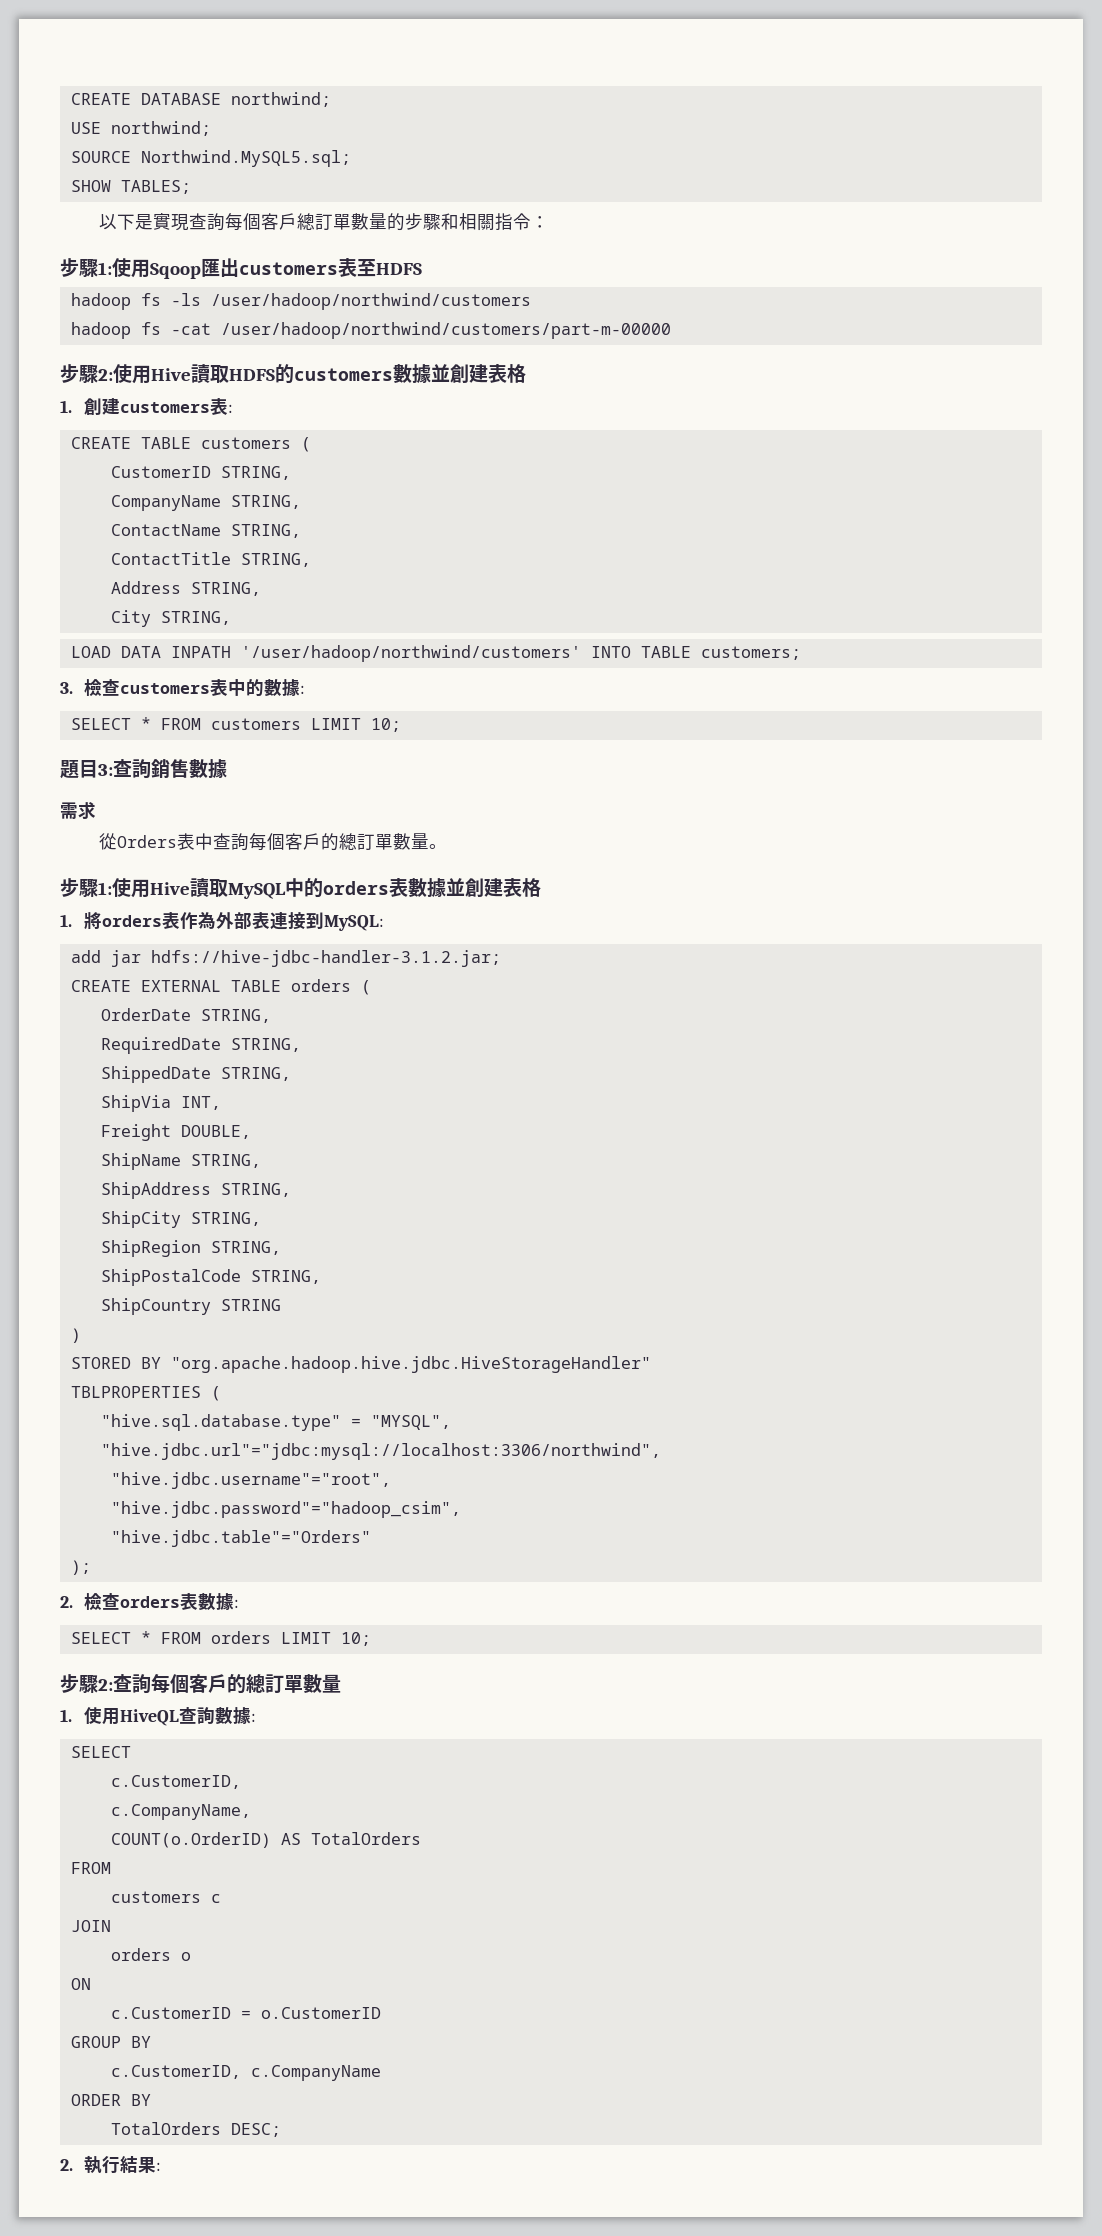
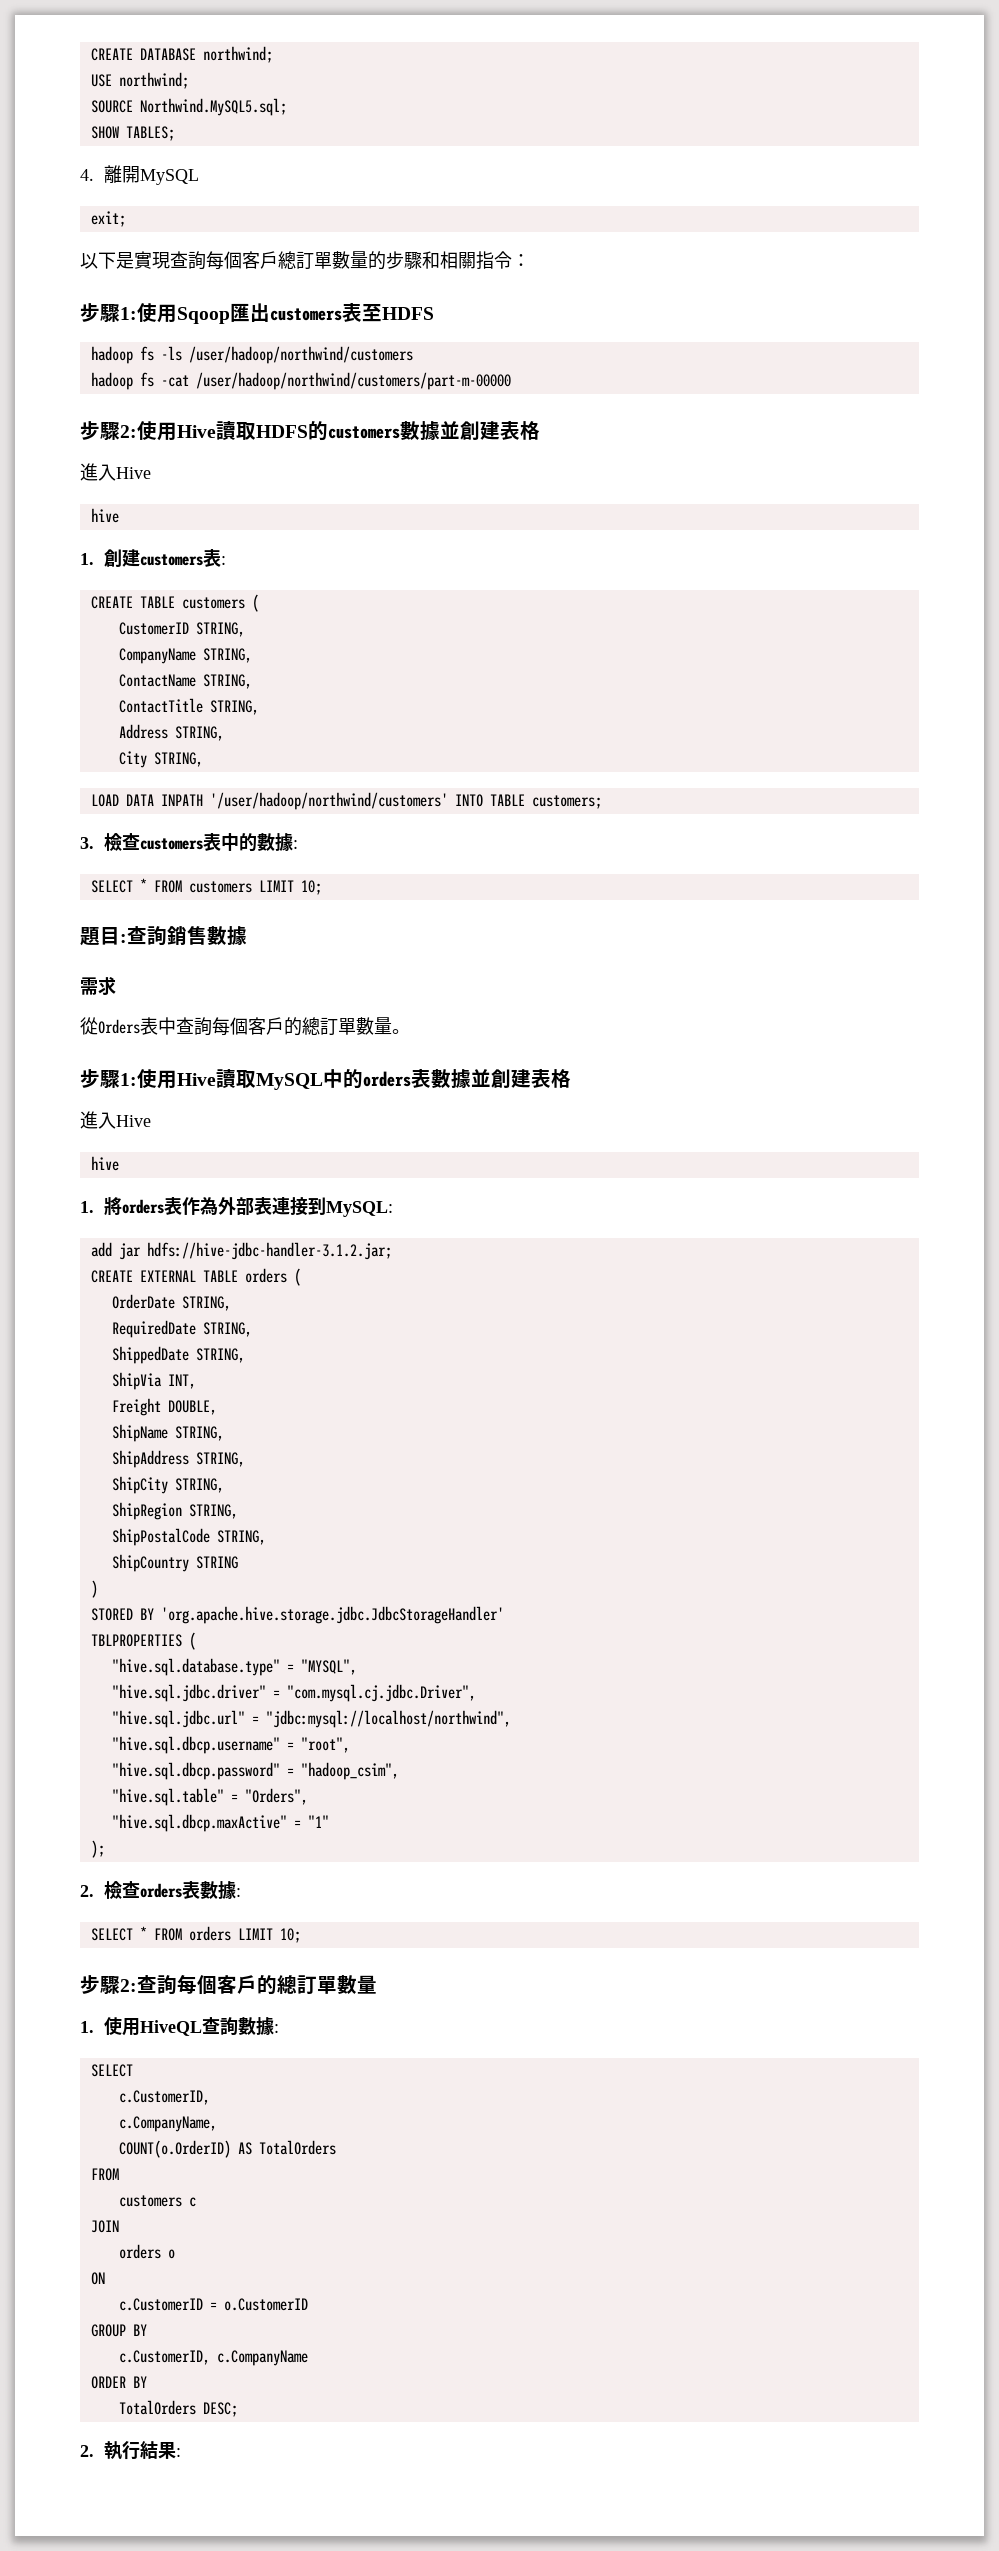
+ 4.離開MySQL
+ exit;
  步驟2:使用Hive讀取HDFS的customers數據並創建表格
+ 進入Hive
+ hive
- 題目3:查詢銷售數據
+ 題目:查詢銷售數據
  步驟1:使用Hive讀取MySQL中的orders表數據並創建表格
+ 進入Hive
+ hive
- STORED BY "org.apache.hadoop.hive.jdbc.HiveStorageHandler"
+ STORED BY 'org.apache.hive.storage.jdbc.JdbcStorageHandler'
- "hive.jdbc.url"="jdbc:mysql://localhost:3306/northwind",
- "hive.jdbc.username"="root",
- "hive.jdbc.password"="hadoop_csim",
- "hive.jdbc.table"="Orders"
+ "hive.sql.jdbc.driver" = "com.mysql.cj.jdbc.Driver",
+ "hive.sql.jdbc.url" = "jdbc:mysql://localhost/northwind",
+ "hive.sql.dbcp.username" = "root",
+ "hive.sql.dbcp.password" = "hadoop_csim",
+ "hive.sql.table" = "Orders",
+ "hive.sql.dbcp.maxActive" = "1"

